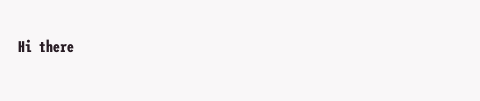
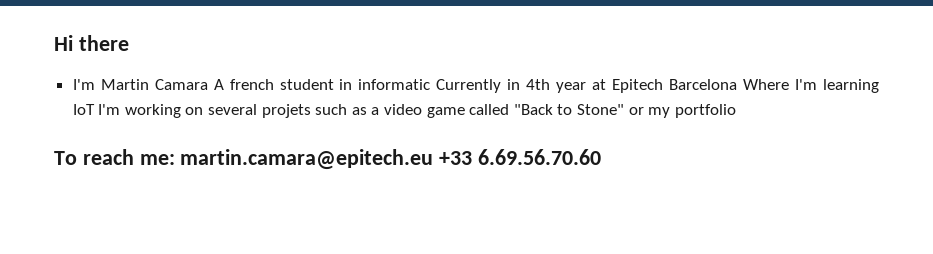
+ I'm Martin Camara A french student in informatic Currently in 4th year at Epitech Barcelona Where I'm learning IoT I'm working on several projets such as a video game called "Back to Stone" or my portfolio
+ To reach me: martin.camara@epitech.eu +33 6.69.56.70.60

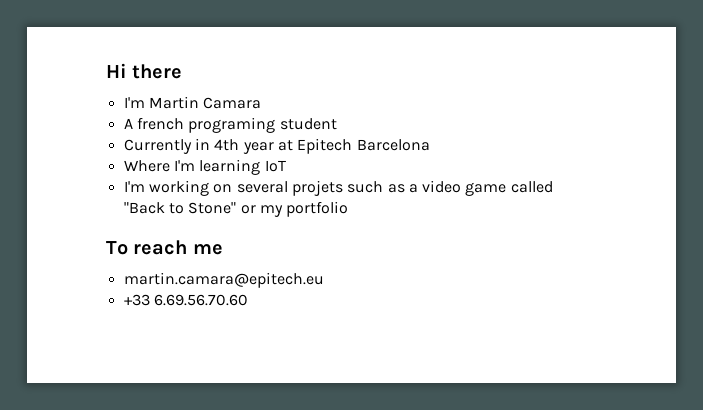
- I'm Martin Camara A french student in informatic Currently in 4th year at Epitech Barcelona Where I'm learning IoT I'm working on several projets such as a video game called "Back to Stone" or my portfolio
+ I'm Martin Camara
+ A french programing student
+ Currently in 4th year at Epitech Barcelona
+ Where I'm learning IoT
+ I'm working on several projets such as a video game called "Back to Stone" or my portfolio
- To reach me: martin.camara@epitech.eu +33 6.69.56.70.60
+ To reach me
+ martin.camara@epitech.eu
+ +33 6.69.56.70.60

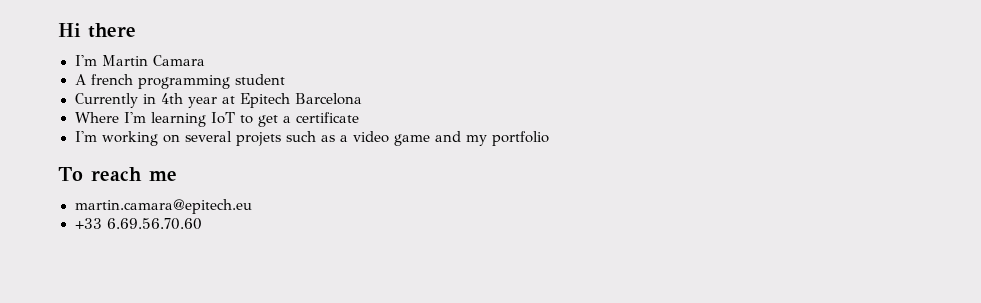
- A french programing student
+ A french programming student
- Where I'm learning IoT
+ Where I'm learning IoT to get a certificate
- I'm working on several projets such as a video game called "Back to Stone" or my portfolio
+ I'm working on several projets such as a video game and my portfolio

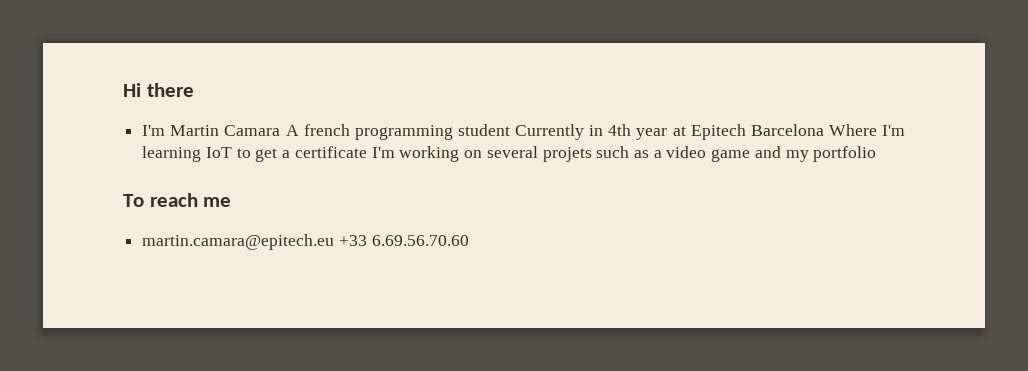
- I'm Martin Camara
- A french programming student
- Currently in 4th year at Epitech Barcelona
- Where I'm learning IoT to get a certificate
- I'm working on several projets such as a video game and my portfolio
+ I'm Martin Camara A french programming student Currently in 4th year at Epitech Barcelona Where I'm learning IoT to get a certificate I'm working on several projets such as a video game and my portfolio
- martin.camara@epitech.eu
- +33 6.69.56.70.60
+ martin.camara@epitech.eu +33 6.69.56.70.60

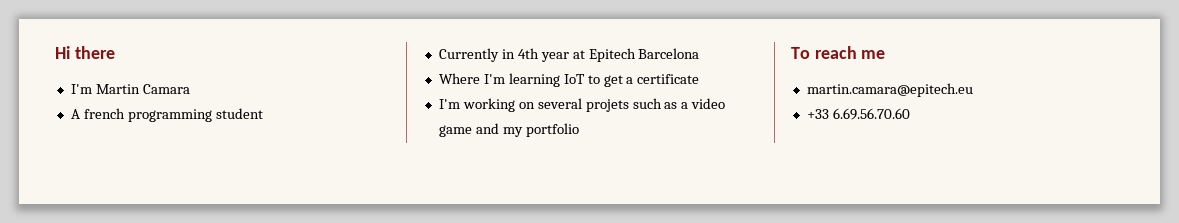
- I'm Martin Camara A french programming student Currently in 4th year at Epitech Barcelona Where I'm learning IoT to get a certificate I'm working on several projets such as a video game and my portfolio
+ I'm Martin Camara
+ A french programming student
+ Currently in 4th year at Epitech Barcelona
+ Where I'm learning IoT to get a certificate
+ I'm working on several projets such as a video game and my portfolio
- martin.camara@epitech.eu +33 6.69.56.70.60
+ martin.camara@epitech.eu
+ +33 6.69.56.70.60

